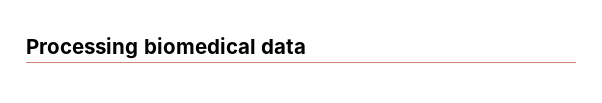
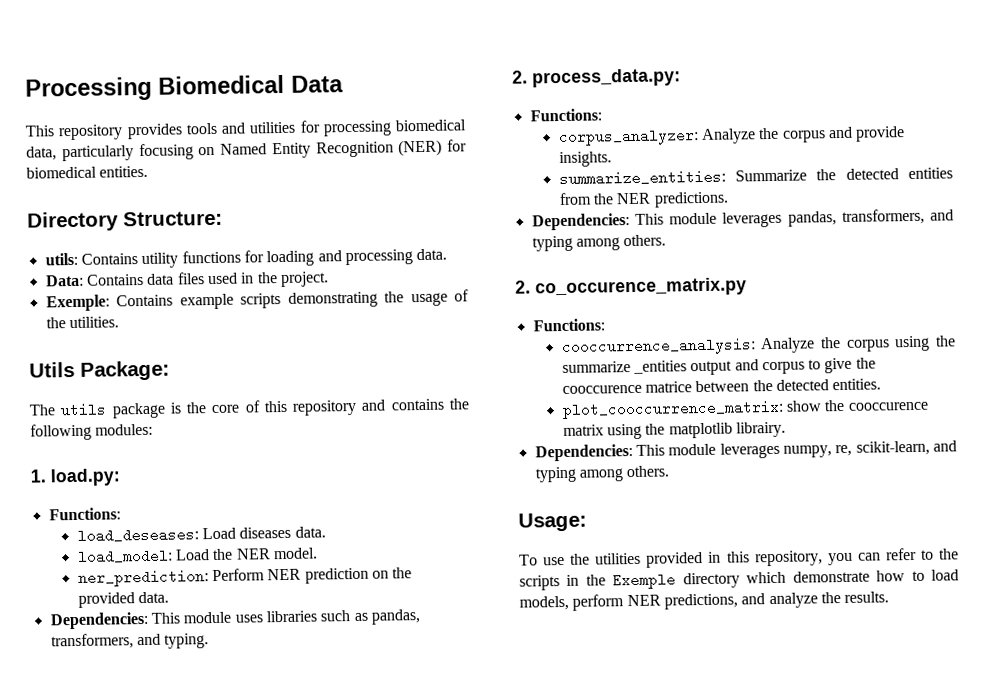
- Processing biomedical data
+ Processing Biomedical Data
+ This repository provides tools and utilities for processing biomedical data, particularly focusing on Named Entity Recognition (NER) for biomedical entities.
+ Directory Structure:
+ utils: Contains utility functions for loading and processing data.
+ Data: Contains data files used in the project.
+ Exemple: Contains example scripts demonstrating the usage of the utilities.
+ Utils Package:
+ The utils package is the core of this repository and contains the following modules:
+ 1. load.py:
+ Functions:
+ load_deseases: Load diseases data.
+ load_model: Load the NER model.
+ ner_prediction: Perform NER prediction on the provided data.
+ Dependencies: This module uses libraries such as pandas, transformers, and typing.
+ 2. process_data.py:
+ Functions:
+ corpus_analyzer: Analyze the corpus and provide insights.
+ summarize_entities: Summarize the detected entities from the NER predictions.
+ Dependencies: This module leverages pandas, transformers, and typing among others.
+ 2. co_occurence_matrix.py
+ Functions:
+ cooccurrence_analysis: Analyze the corpus using the summarize _entities output and corpus to give the cooccurence matrice between the detected entities.
+ plot_cooccurrence_matrix: show the cooccurence matrix using the matplotlib librairy.
+ Dependencies: This module leverages numpy, re, scikit-learn, and typing among others.
+ Usage:
+ To use the utilities provided in this repository, you can refer to the scripts in the Exemple directory which demonstrate how to load models, perform NER predictions, and analyze the results.

